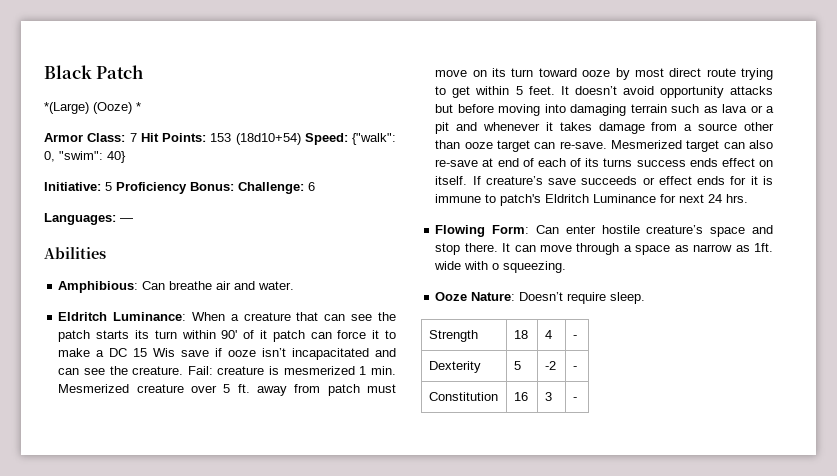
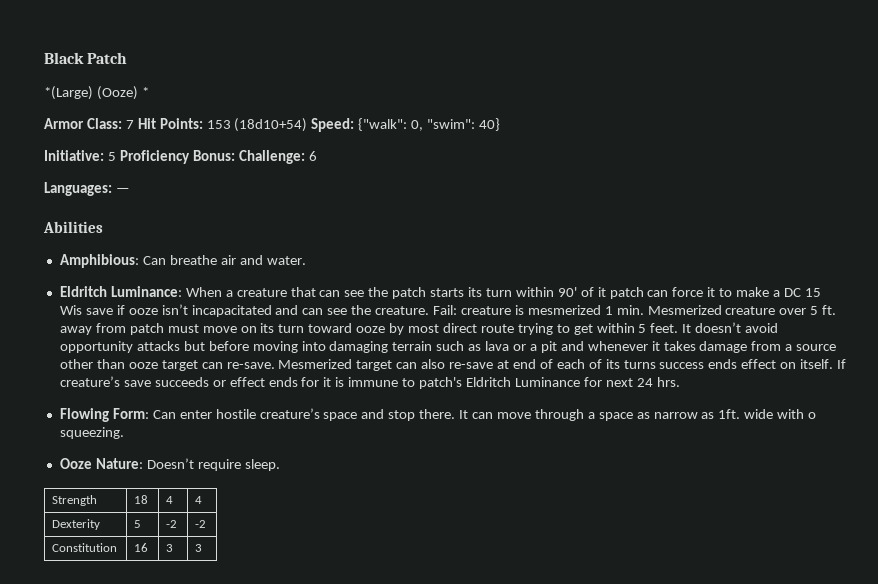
- Strength | 18 | 4 | -
+ Strength | 18 | 4 | 4
- Dexterity | 5 | -2 | -
+ Dexterity | 5 | -2 | -2
- Constitution | 16 | 3 | -
+ Constitution | 16 | 3 | 3

